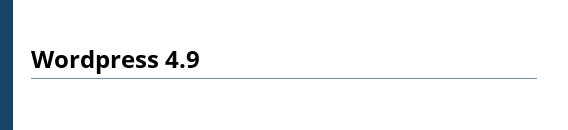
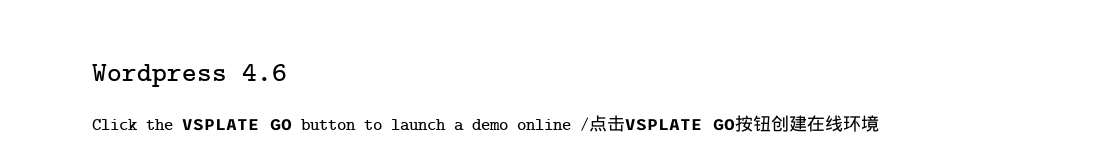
- Wordpress 4.9
+ Wordpress 4.6
+ Click the VSPLATE GO button to launch a demo online /点击VSPLATE GO按钮创建在线环境

